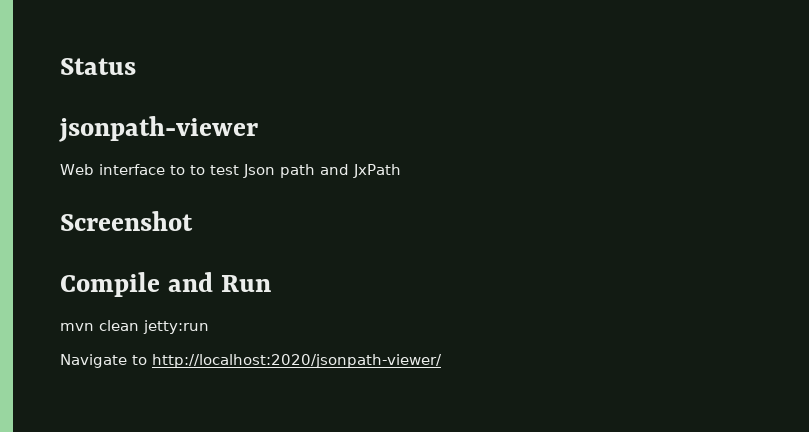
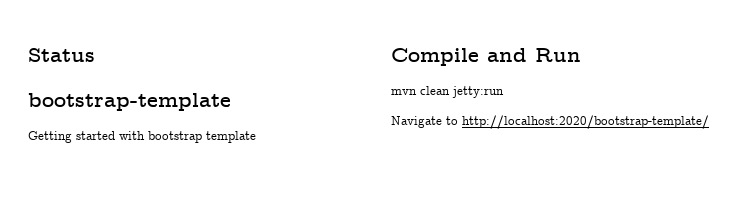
- jsonpath-viewer
- Web interface to to test Json path and JxPath
- Screenshot
+ bootstrap-template
+ Getting started with bootstrap template
- Navigate to http://localhost:2020/jsonpath-viewer/
+ Navigate to http://localhost:2020/bootstrap-template/

